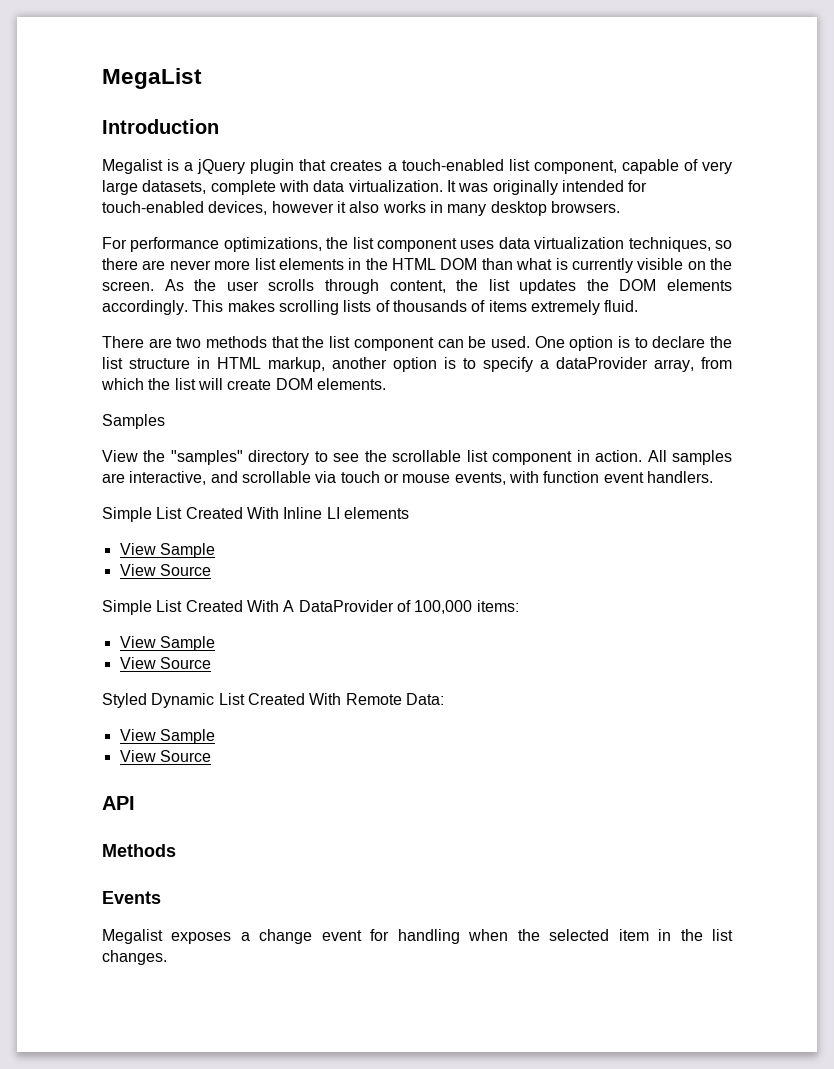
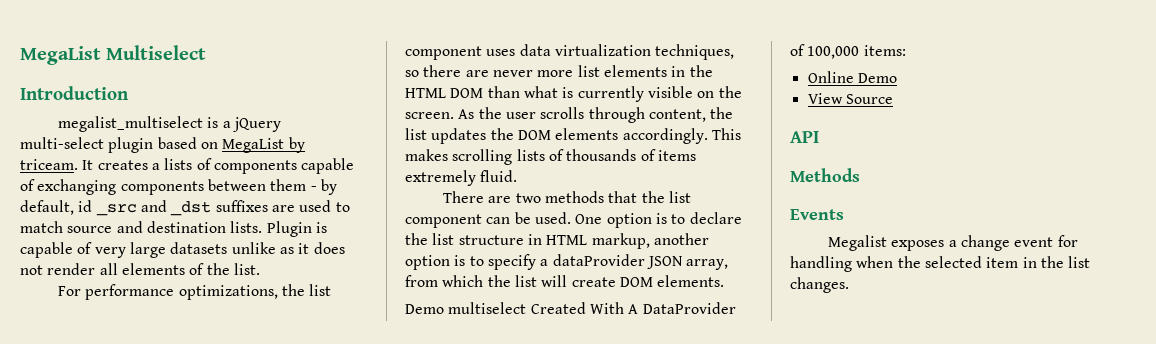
- MegaList
+ MegaList Multiselect
- Megalist is a jQuery plugin that creates a touch-enabled list component, capable of very large datasets, complete with data virtualization. It was originally intended for touch-enabled devices, however it also works in many desktop browsers.
+ megalist_multiselect is a jQuery multi-select plugin based on MegaList by triceam. It creates a lists of components capable of exchanging components between them - by default, id _src and _dst suffixes are used to match source and destination lists. Plugin is capable of very large datasets unlike as it does not render all elements of the list.
- One option is to declare the list structure in HTML markup, another option is to specify a dataProvider array, from which the list will create DOM elements.
+ One option is to declare the list structure in HTML markup, another option is to specify a dataProvider JSON array, from which the list will create DOM elements.
- Samples
- View the "samples" directory to see the scrollable list component in action. All samples are interactive, and scrollable via touch or mouse events, with function event handlers.
- Simple List Created With Inline LI elements
- View Sample
- View Source
- Simple List Created With A DataProvider of 100,000 items:
- View Sample
- View Source
- Styled Dynamic List Created With Remote Data:
- View Sample
+ Demo multiselect Created With A DataProvider of 100,000 items:
+ Online Demo

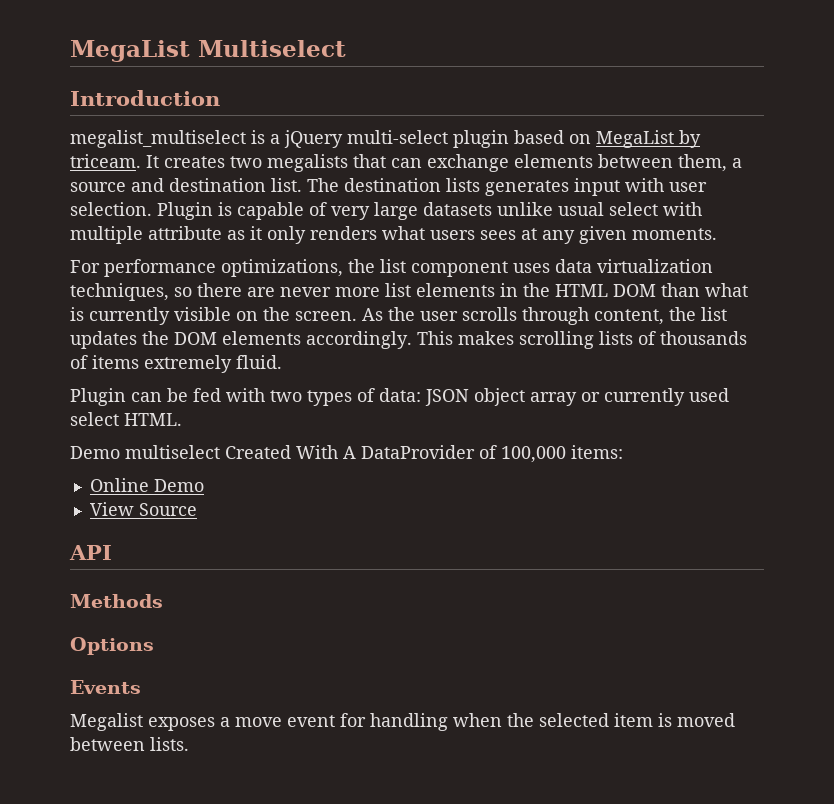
- It creates a lists of components capable of exchanging components between them - by default, id _src and _dst suffixes are used to match source and destination lists.
+ It creates two megalists that can exchange elements between them, a source and destination list. The destination lists generates input with user selection.
- Plugin is capable of very large datasets unlike as it does not render all elements of the list.
+ Plugin is capable of very large datasets unlike usual select with multiple attribute as it only renders what users sees at any given moments.
- There are two methods that the list component can be used. One option is to declare the list structure in HTML markup, another option is to specify a dataProvider JSON array, from which the list will create DOM elements.
+ Plugin can be fed with two types of data: JSON object array or currently used select HTML.
+ Options
- Megalist exposes a change event for handling when the selected item in the list changes.
+ Megalist exposes a move event for handling when the selected item is moved between lists.

